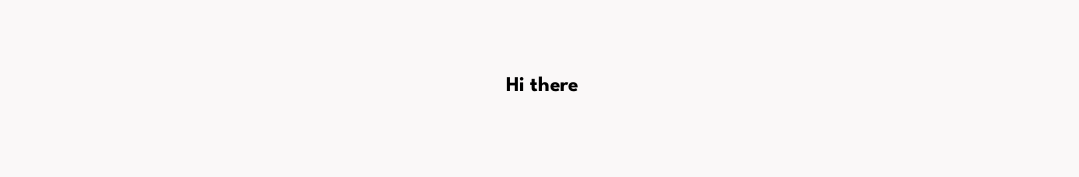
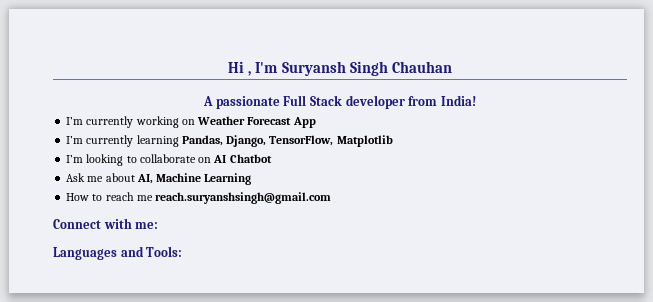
- Hi there
+ Hi , I'm Suryansh Singh Chauhan
+ A passionate Full Stack developer from India!
+ I’m currently working on Weather Forecast App
+ I’m currently learning Pandas, Django, TensorFlow, Matplotlib
+ I’m looking to collaborate on AI Chatbot
+ Ask me about AI, Machine Learning
+ How to reach me reach.suryanshsingh@gmail.com
+ Connect with me:
+ Languages and Tools:

